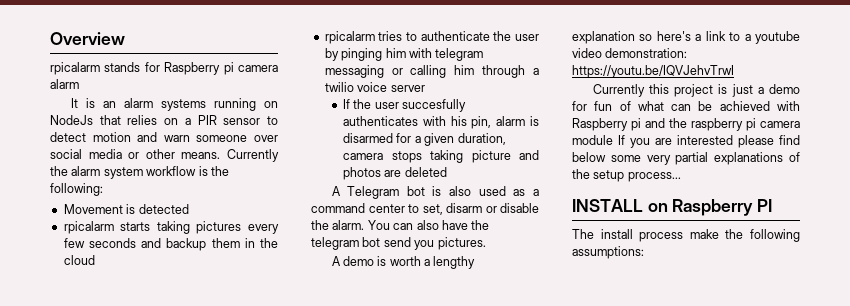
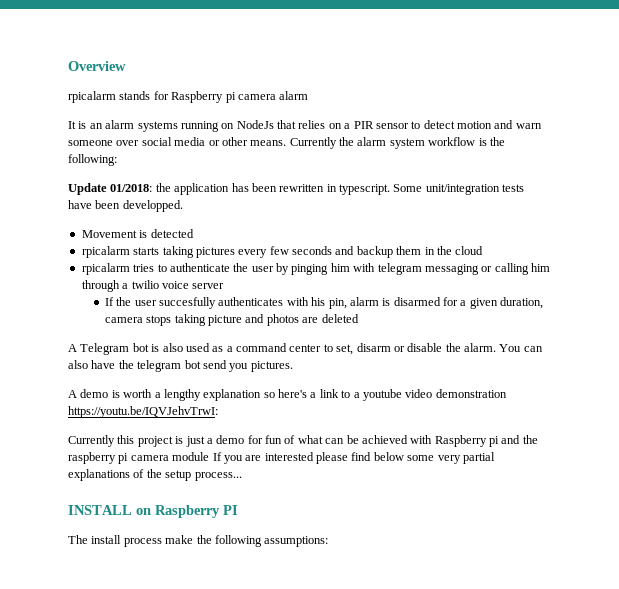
+ Update 01/2018: the application has been rewritten in typescript. Some unit/integration tests have been developped.
- A demo is worth a lengthy explanation so here's a link to a youtube video demonstration: https://youtu.be/IQVJehvTrwI
+ A demo is worth a lengthy explanation so here's a link to a youtube video demonstration https://youtu.be/IQVJehvTrwI:

